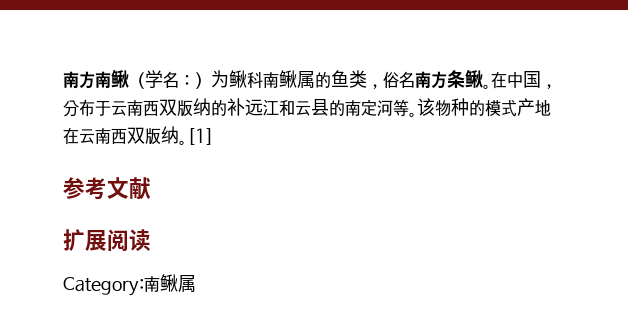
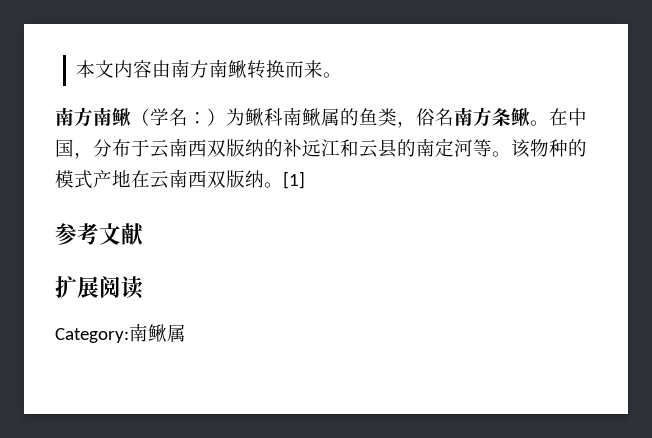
+ 本文内容由南方南鳅转换而来。

